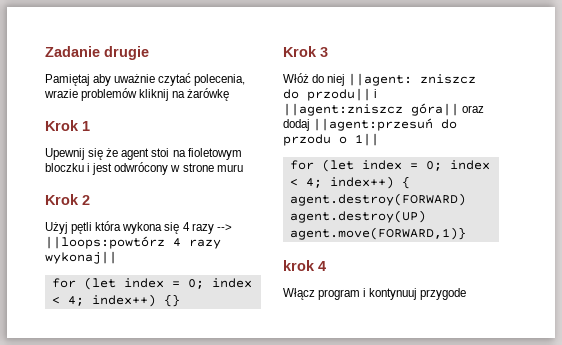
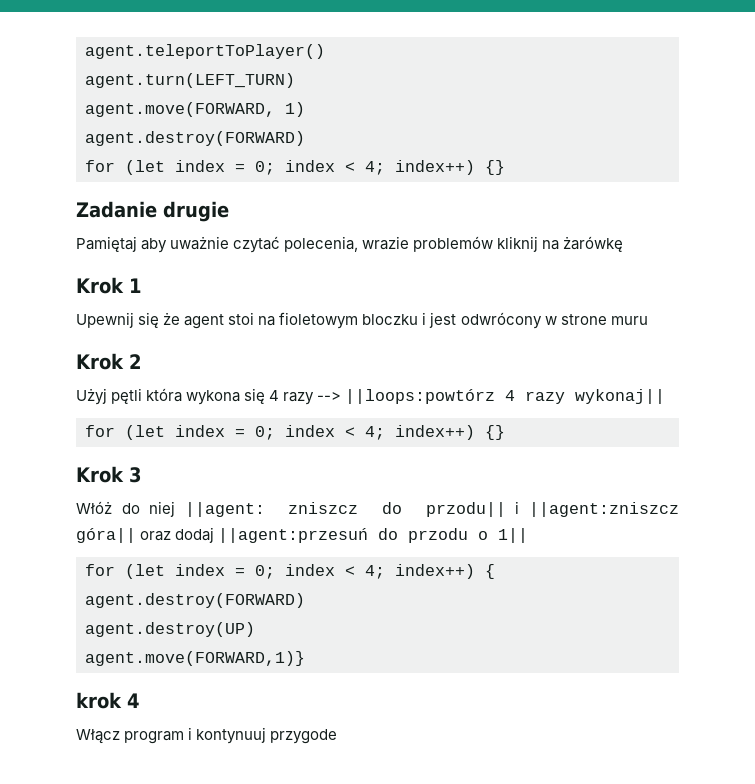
+ agent.teleportToPlayer()
+ agent.turn(LEFT_TURN)
+ agent.move(FORWARD, 1)
+ agent.destroy(FORWARD)
+ for (let index = 0; index < 4; index++) {}

